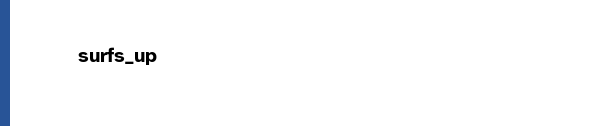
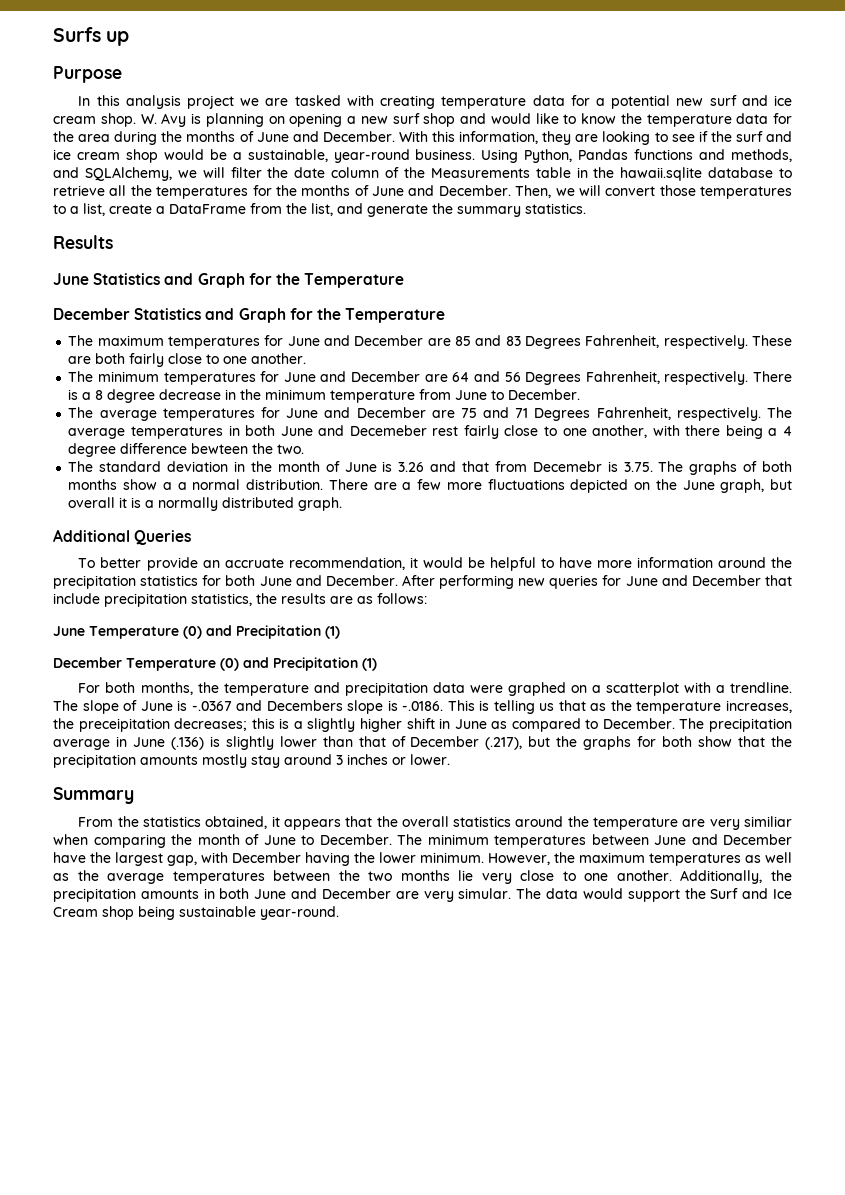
- surfs_up
+ Surfs up
+ Purpose
+ In this analysis project we are tasked with creating temperature data for a potential new surf and ice cream shop. W. Avy is planning on opening a new surf shop and would like to know the temperature data for the area during the months of June and December. With this information, they are looking to see if the surf and ice cream shop would be a sustainable, year-round business. Using Python, Pandas functions and methods, and SQLAlchemy, we will filter the date column of the Measurements table in the hawaii.sqlite database to retrieve all the temperatures for the months of June and December. Then, we will convert those temperatures to a list, create a DataFrame from the list, and generate the summary statistics.
+ Results
+ June Statistics and Graph for the Temperature
+ December Statistics and Graph for the Temperature
+ The maximum temperatures for June and December are 85 and 83 Degrees Fahrenheit, respectively. These are both fairly close to one another.
+ The minimum temperatures for June and December are 64 and 56 Degrees Fahrenheit, respectively. There is a 8 degree decrease in the minimum temperature from June to December.
+ The average temperatures for June and December are 75 and 71 Degrees Fahrenheit, respectively. The average temperatures in both June and Decemeber rest fairly close to one another, with there being a 4 degree difference bewteen the two.
+ The standard deviation in the month of June is 3.26 and that from Decemebr is 3.75. The graphs of both months show a a normal distribution. There are a few more fluctuations depicted on the June graph, but overall it is a normally distributed graph.
+ Additional Queries
+ To better provide an accruate recommendation, it would be helpful to have more information around the precipitation statistics for both June and December. After performing new queries for June and December that include precipitation statistics, the results are as follows:
+ June Temperature (0) and Precipitation (1)
+ December Temperature (0) and Precipitation (1)
+ For both months, the temperature and precipitation data were graphed on a scatterplot with a trendline. The slope of June is -.0367 and Decembers slope is -.0186. This is telling us that as the temperature increases, the preceipitation decreases; this is a slightly higher shift in June as compared to December. The precipitation average in June (.136) is slightly lower than that of December (.217), but the graphs for both show that the precipitation amounts mostly stay around 3 inches or lower.
+ Summary
+ From the statistics obtained, it appears that the overall statistics around the temperature are very similiar when comparing the month of June to December. The minimum temperatures between June and December have the largest gap, with December having the lower minimum. However, the maximum temperatures as well as the average temperatures between the two months lie very close to one another. Additionally, the precipitation amounts in both June and December are very simular. The data would support the Surf and Ice Cream shop being sustainable year-round.

